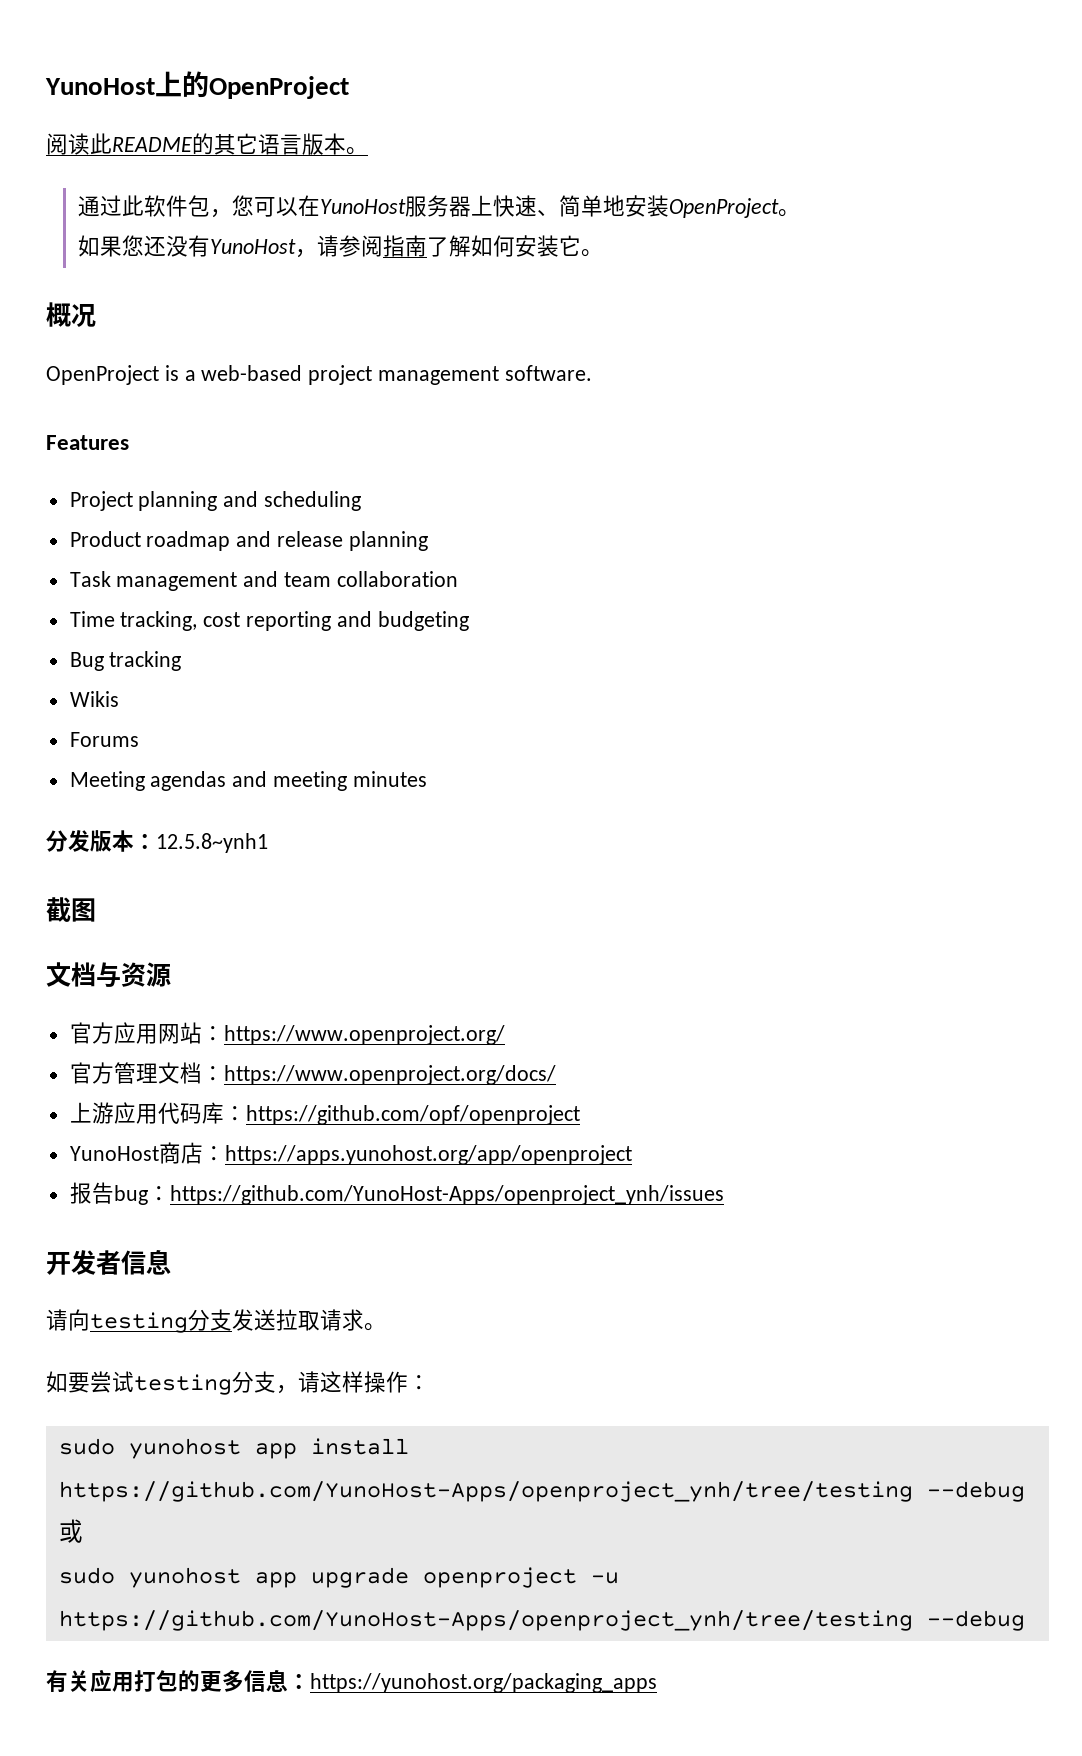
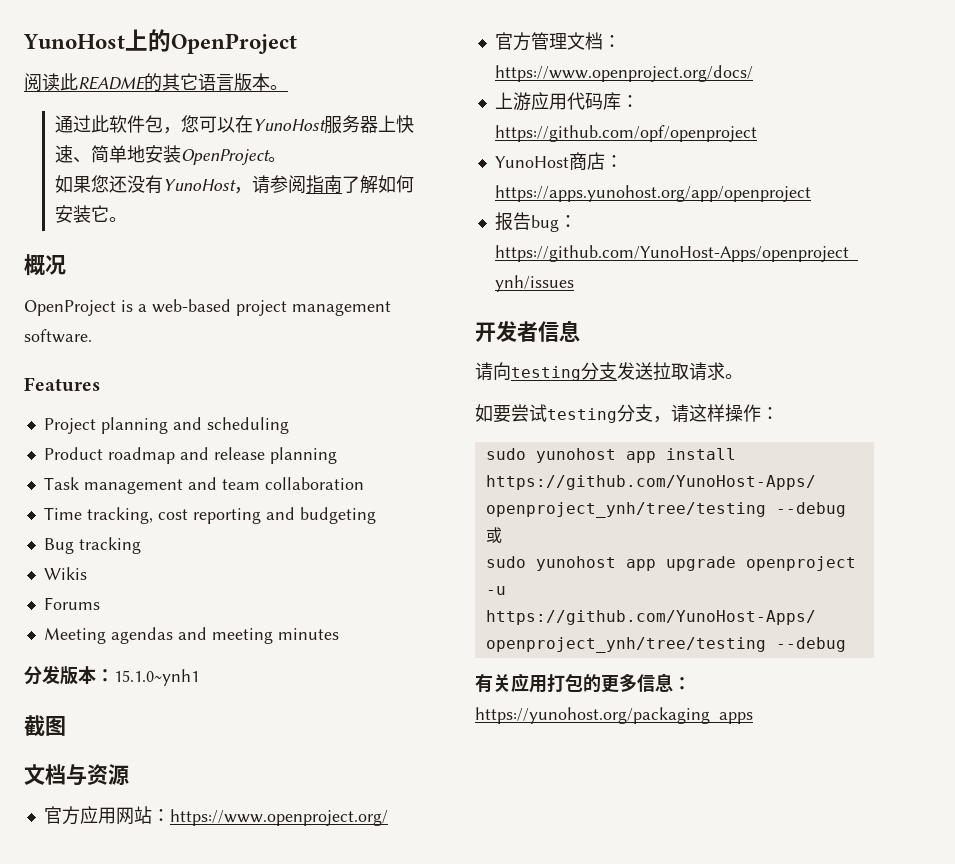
- 分发版本：12.5.8~ynh1
+ 分发版本：15.1.0~ynh1

